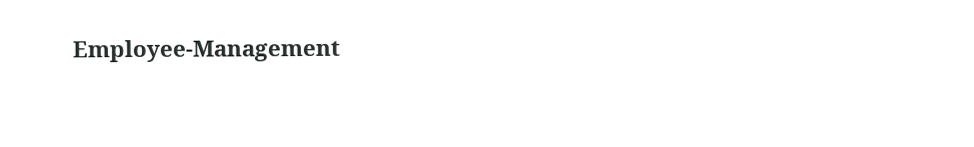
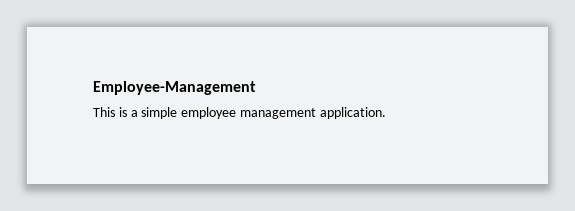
+ This is a simple employee management application.

